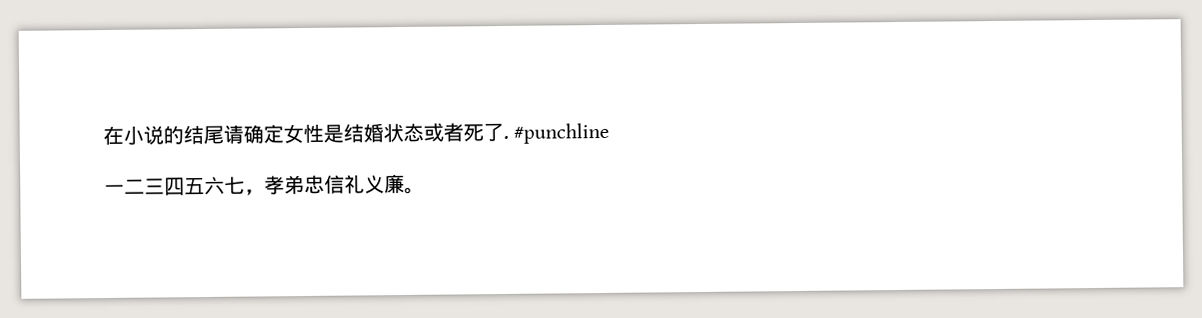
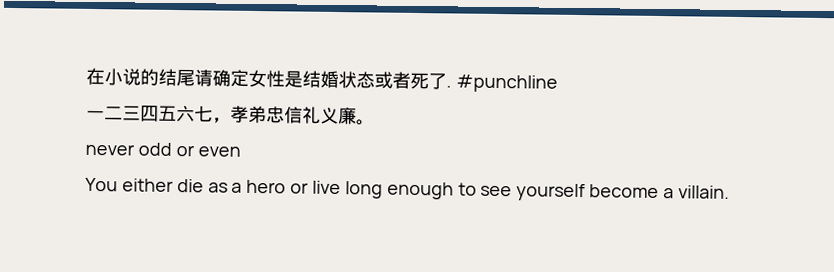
+ never odd or even
+ You either die as a hero or live long enough to see yourself become a villain.

